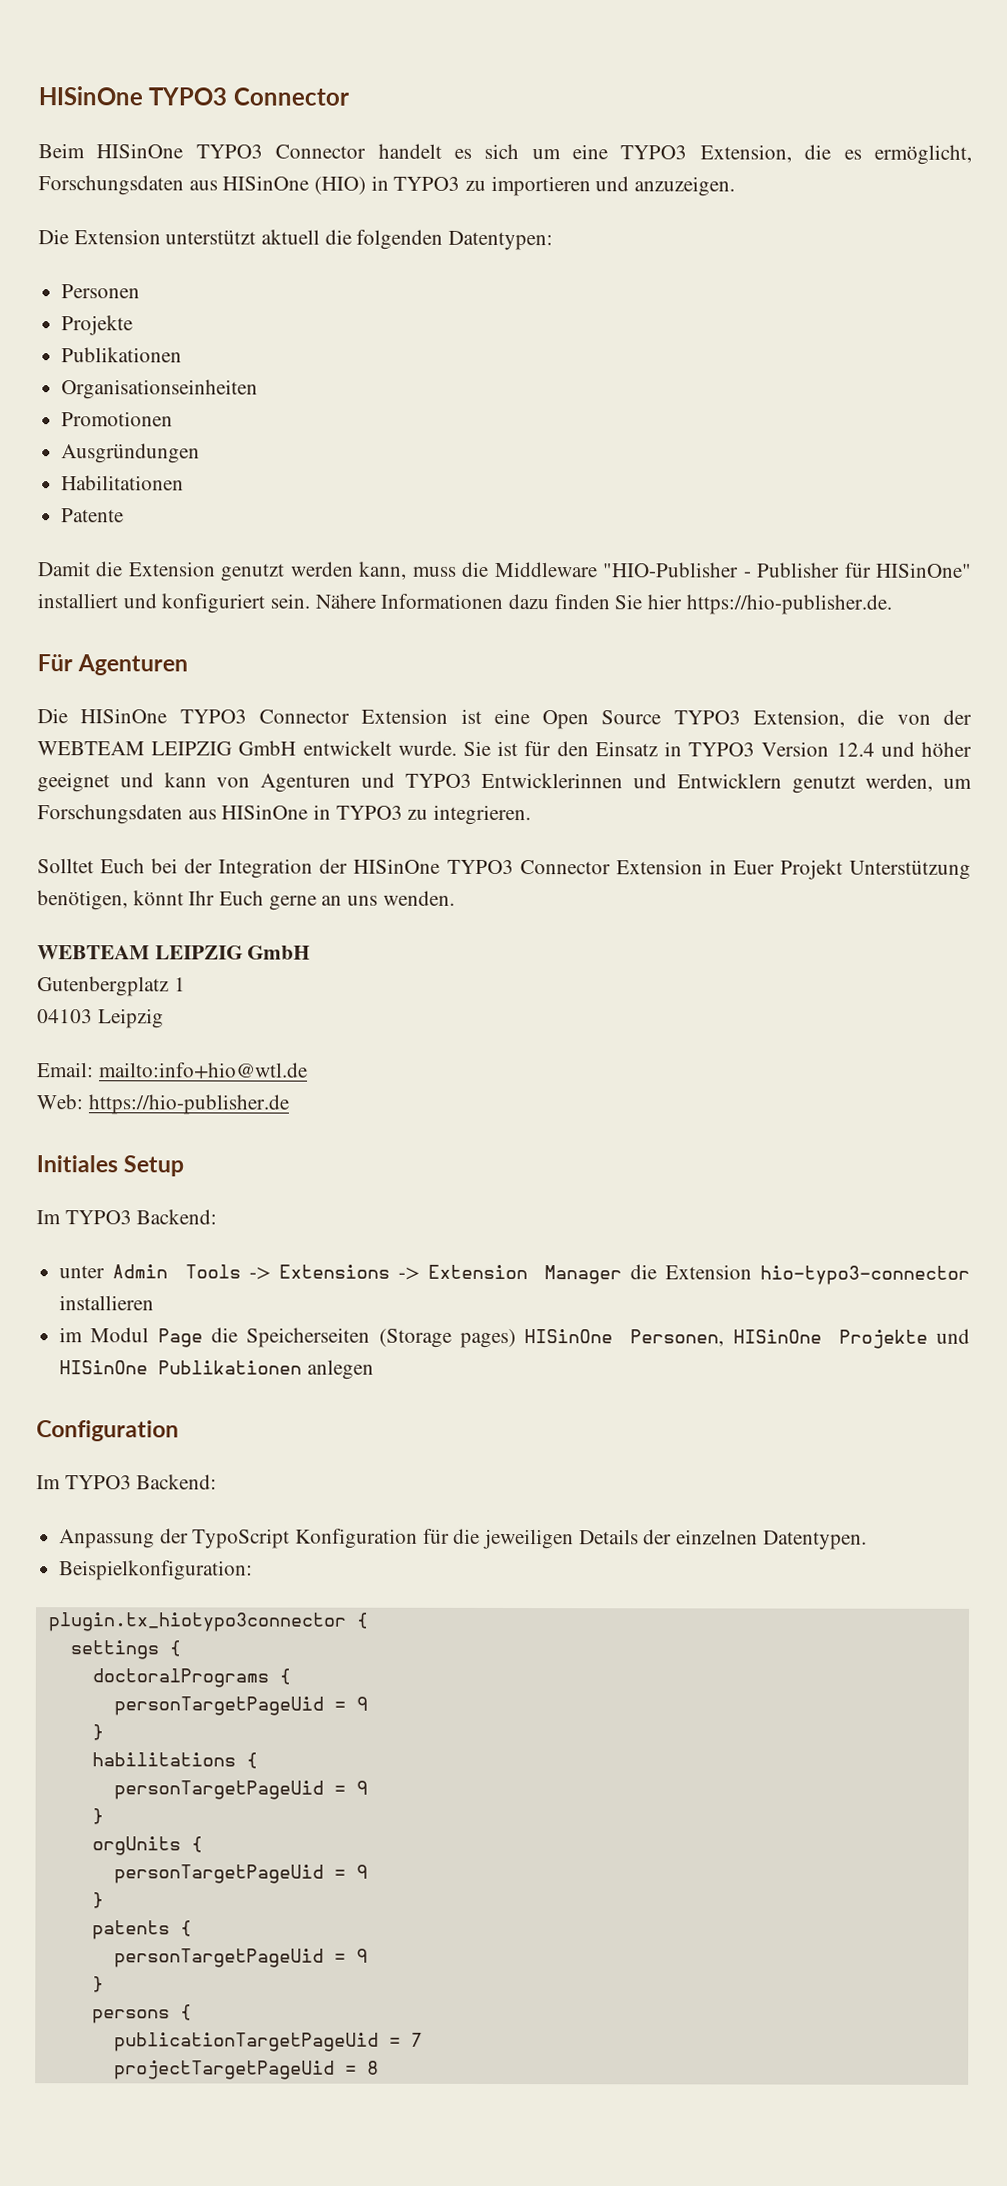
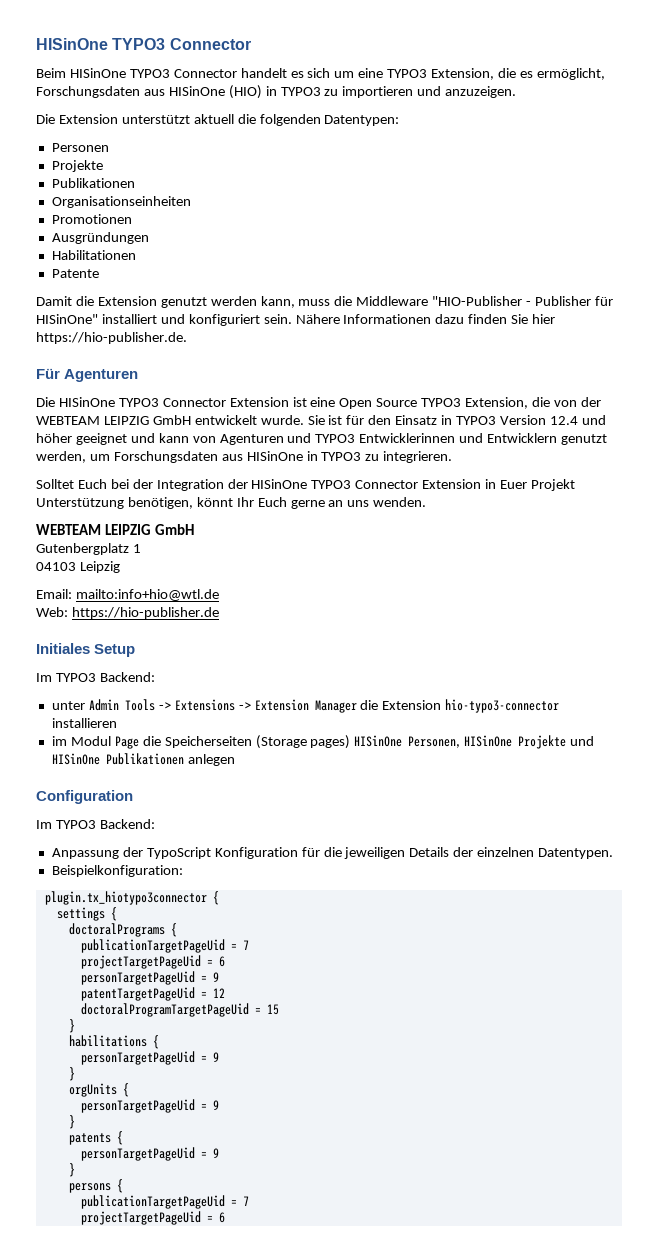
  doctoralPrograms {
+ publicationTargetPageUid = 7
+ projectTargetPageUid = 6
  personTargetPageUid = 9
+ patentTargetPageUid = 12
+ doctoralProgramTargetPageUid = 15
  persons {
  publicationTargetPageUid = 7
- projectTargetPageUid = 8
+ projectTargetPageUid = 6

